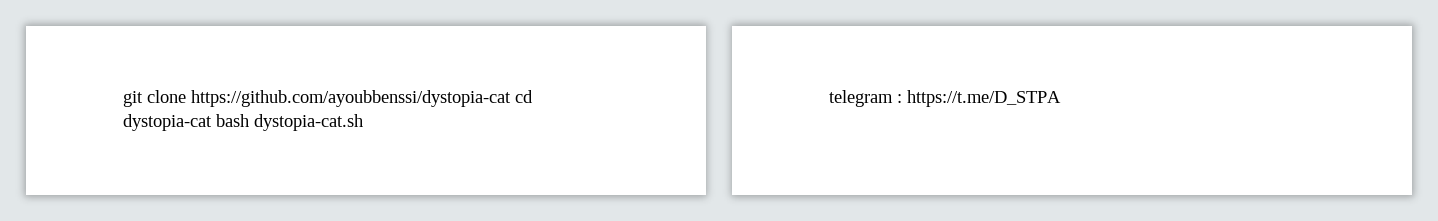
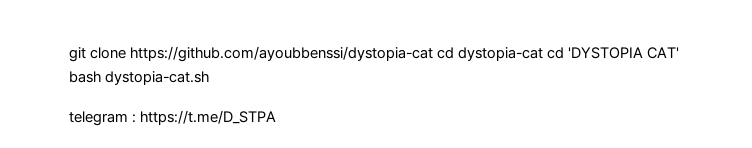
- git clone https://github.com/ayoubbenssi/dystopia-cat cd dystopia-cat bash dystopia-cat.sh
+ git clone https://github.com/ayoubbenssi/dystopia-cat cd dystopia-cat cd 'DYSTOPIA CAT' bash dystopia-cat.sh

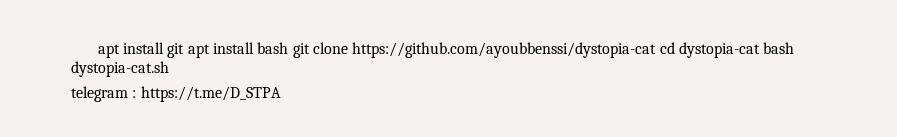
- git clone https://github.com/ayoubbenssi/dystopia-cat cd dystopia-cat cd 'DYSTOPIA CAT' bash dystopia-cat.sh
+ apt install git apt install bash git clone https://github.com/ayoubbenssi/dystopia-cat cd dystopia-cat bash dystopia-cat.sh

